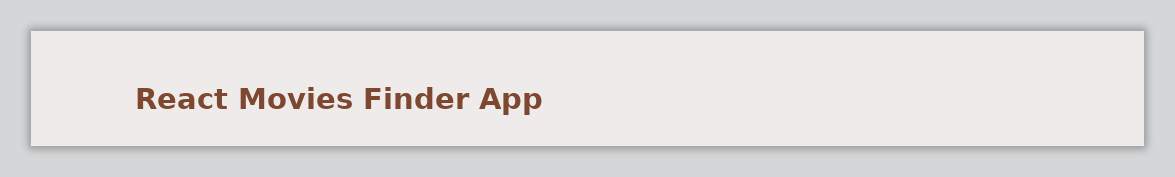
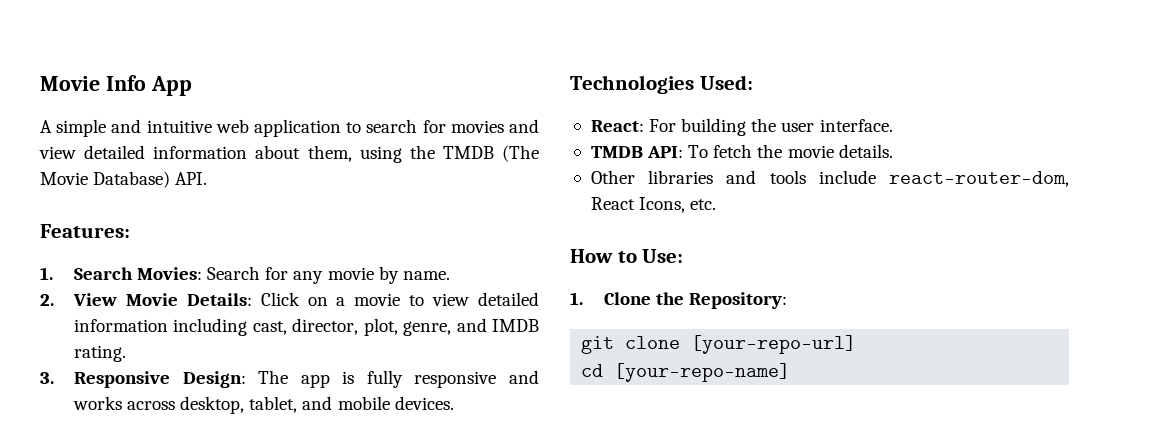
- React Movies Finder App
+ Movie Info App
+ A simple and intuitive web application to search for movies and view detailed information about them, using the TMDB (The Movie Database) API.
+ Features:
+ 1. Search Movies: Search for any movie by name.
+ 2. View Movie Details: Click on a movie to view detailed information including cast, director, plot, genre, and IMDB rating.
+ 3. Responsive Design: The app is fully responsive and works across desktop, tablet, and mobile devices.
+ Technologies Used:
+ React: For building the user interface.
+ TMDB API: To fetch the movie details.
+ Other libraries and tools include react-router-dom, React Icons, etc.
+ How to Use:
+ 1. Clone the Repository:
+ git clone [your-repo-url]
+ cd [your-repo-name]

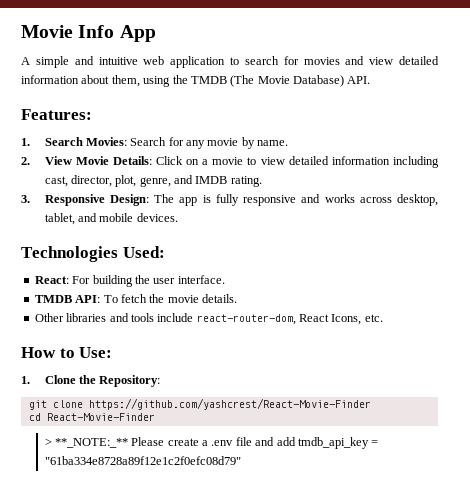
- git clone [your-repo-url]
+ git clone https://github.com/yashcrest/React-Movie-Finder
- cd [your-repo-name]
+ cd React-Movie-Finder
+ > **_NOTE:_** Please create a .env file and add tmdb_api_key = "61ba334e8728a89f12e1c2f0efc08d79"

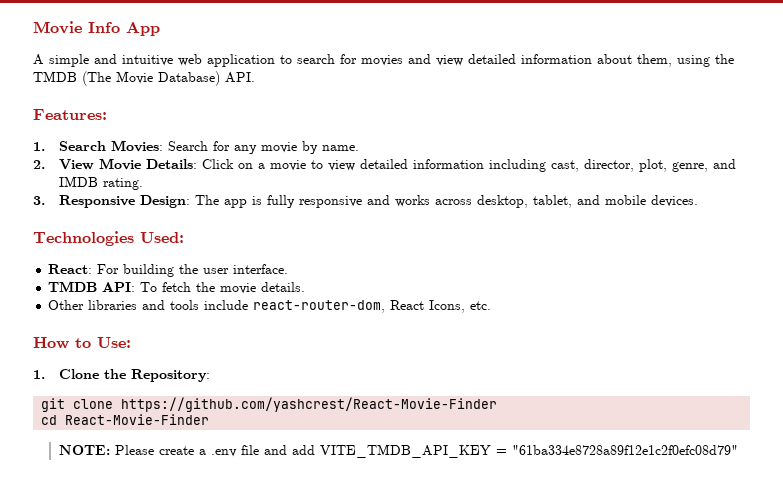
- > **_NOTE:_** Please create a .env file and add tmdb_api_key = "61ba334e8728a89f12e1c2f0efc08d79"
+ NOTE: Please create a .env file and add VITE_TMDB_API_KEY = "61ba334e8728a89f12e1c2f0efc08d79"

